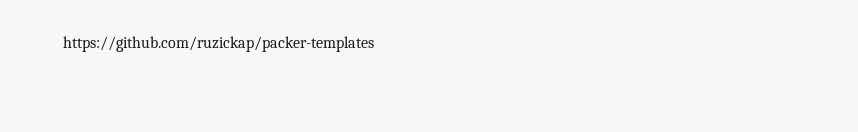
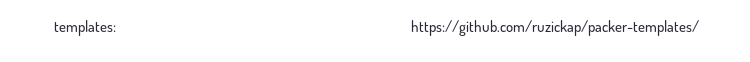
- https://github.com/ruzickap/packer-templates
+ templates: https://github.com/ruzickap/packer-templates/

